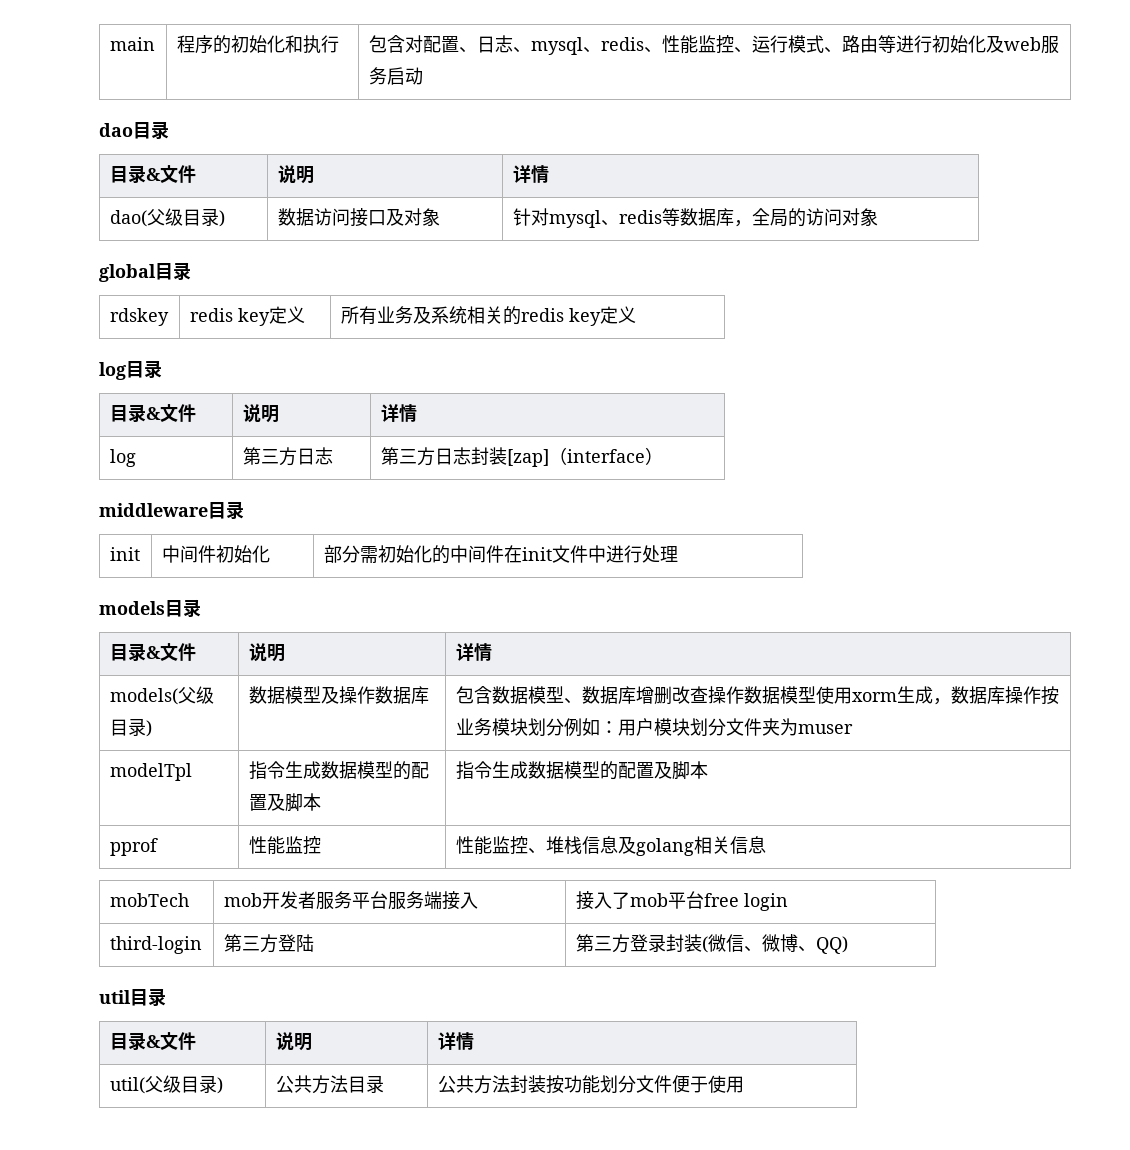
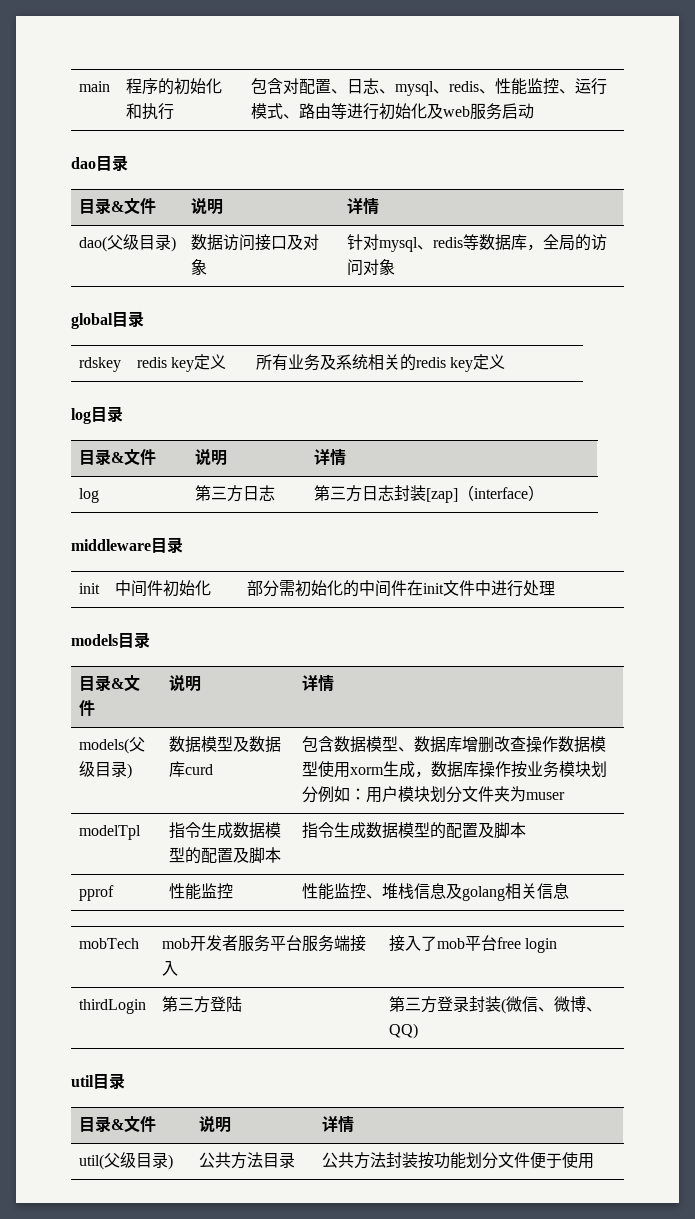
- models(父级目录) | 数据模型及操作数据库 | 包含数据模型、数据库增删改查操作数据模型使用xorm生成，数据库操作按业务模块划分例如：用户模块划分文件夹为muser
+ models(父级目录) | 数据模型及数据库curd | 包含数据模型、数据库增删改查操作数据模型使用xorm生成，数据库操作按业务模块划分例如：用户模块划分文件夹为muser
- third-login | 第三方登陆 | 第三方登录封装(微信、微博、QQ)
+ thirdLogin | 第三方登陆 | 第三方登录封装(微信、微博、QQ)

